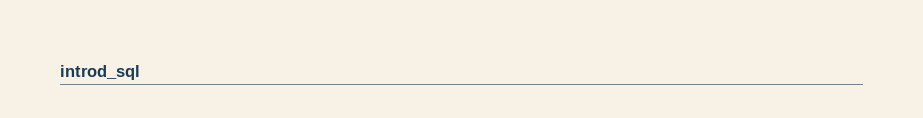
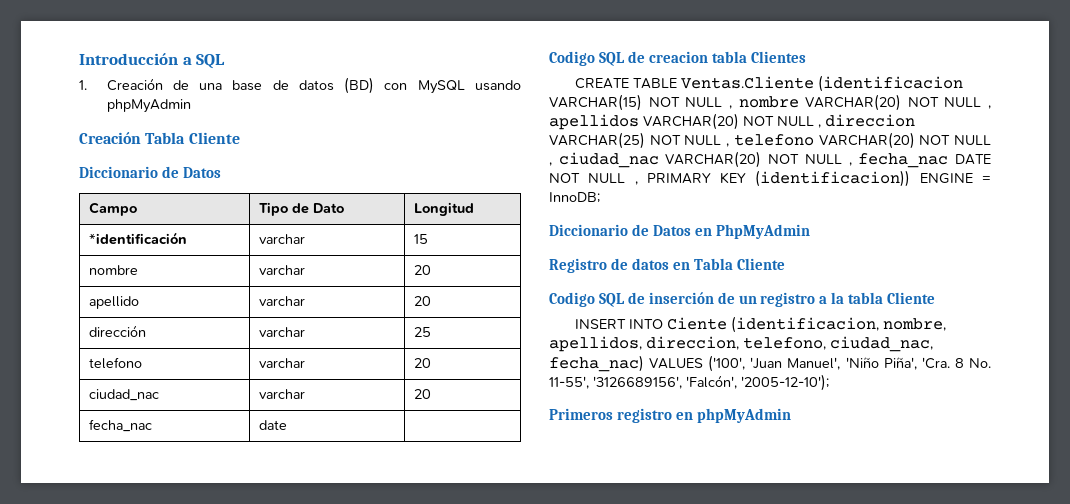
- introd_sql
+ Introducción a SQL
+ 1. Creación de una base de datos (BD) con MySQL usando phpMyAdmin
+ Creación Tabla Cliente
+ Diccionario de Datos
+ Campo | Tipo de Dato | Longitud
+ *identificación | varchar | 15
+ nombre | varchar | 20
+ apellido | varchar | 20
+ dirección | varchar | 25
+ telefono | varchar | 20
+ ciudad_nac | varchar | 20
+ fecha_nac | date |
+ Codigo SQL de creacion tabla Clientes
+ CREATE TABLE Ventas.Cliente (identificacion VARCHAR(15) NOT NULL , nombre VARCHAR(20) NOT NULL , apellidos VARCHAR(20) NOT NULL , direccion VARCHAR(25) NOT NULL , telefono VARCHAR(20) NOT NULL , ciudad_nac VARCHAR(20) NOT NULL , fecha_nac DATE NOT NULL , PRIMARY KEY (identificacion)) ENGINE = InnoDB;
+ Diccionario de Datos en PhpMyAdmin
+ Registro de datos en Tabla Cliente
+ Codigo SQL de inserción de un registro a la tabla Cliente
+ INSERT INTO Ciente (identificacion, nombre, apellidos, direccion, telefono, ciudad_nac, fecha_nac) VALUES ('100', 'Juan Manuel', 'Niño Piña', 'Cra. 8 No. 11-55', '3126689156', 'Falcón', '2005-12-10');
+ Primeros registro en phpMyAdmin

